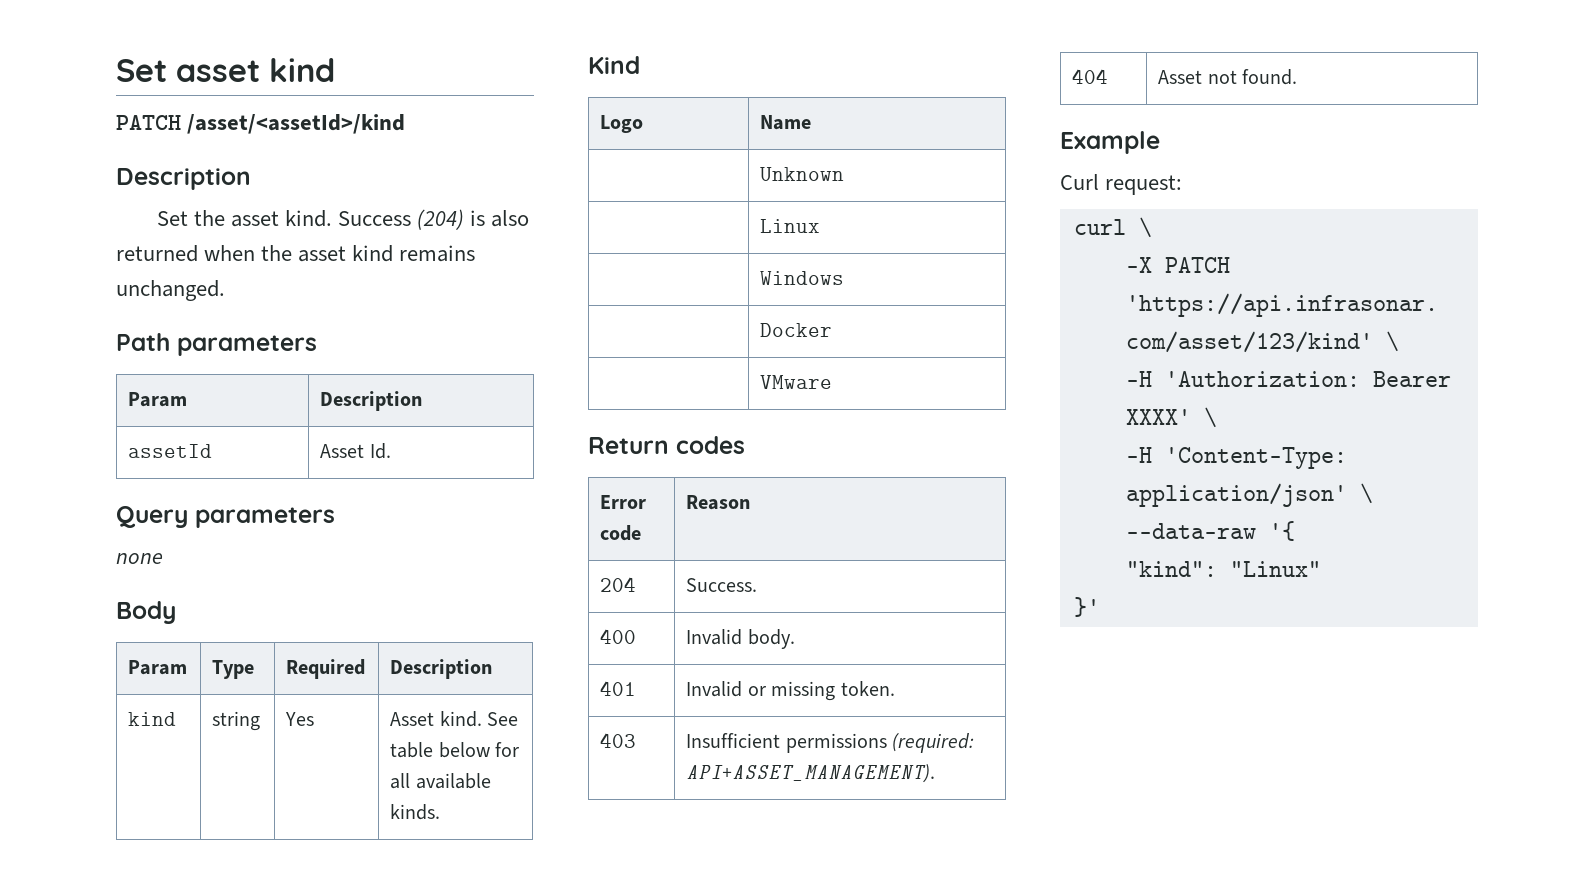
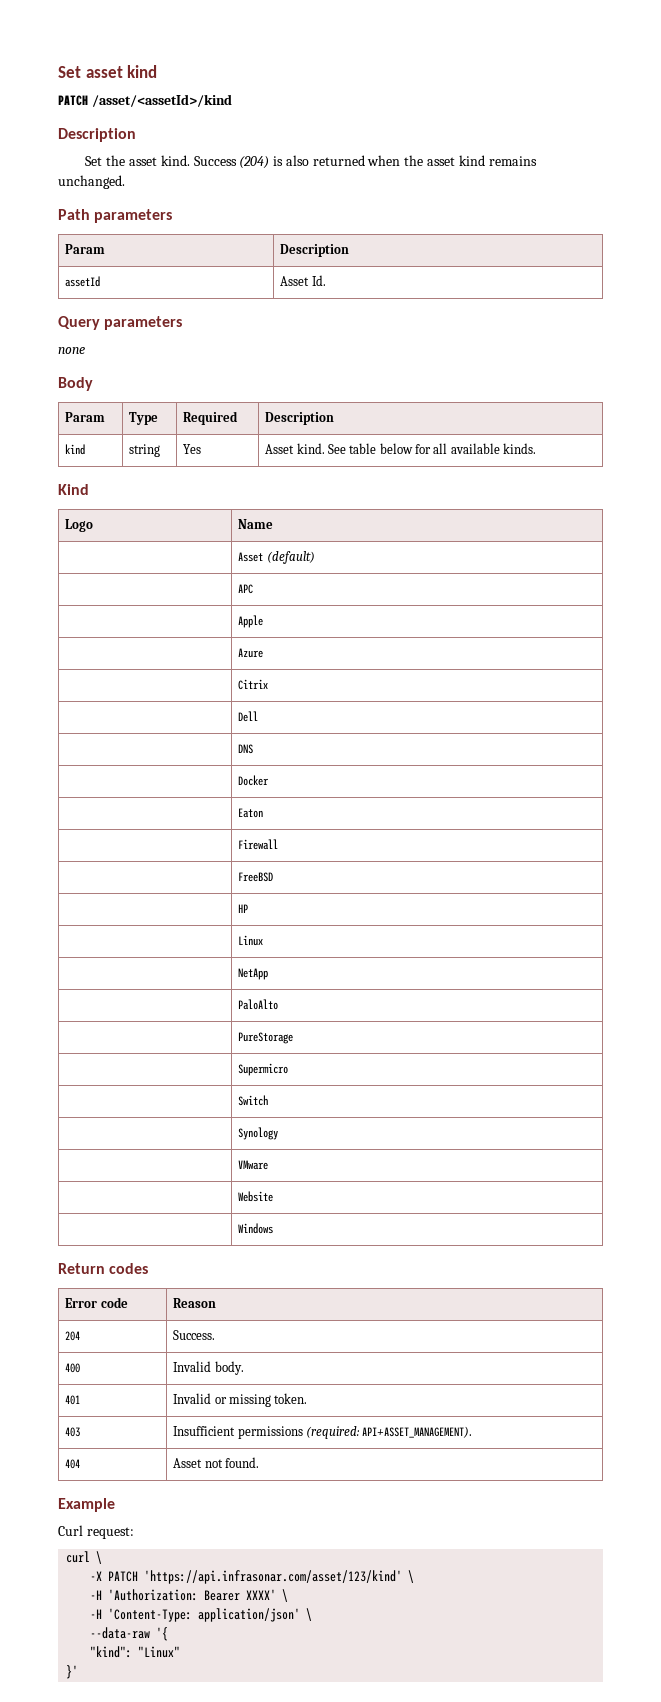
- | Unknown
+ | Asset (default)
+ | APC
+ | Apple
+ | Azure
+ | Citrix
+ | Dell
+ | DNS
+ | Docker
+ | Eaton
+ | Firewall
+ | FreeBSD
+ | HP
  | Linux
- | Windows
- | Docker
+ | NetApp
+ | PaloAlto
+ | PureStorage
+ | Supermicro
+ | Switch
+ | Synology
+ | Website
+ | Windows

